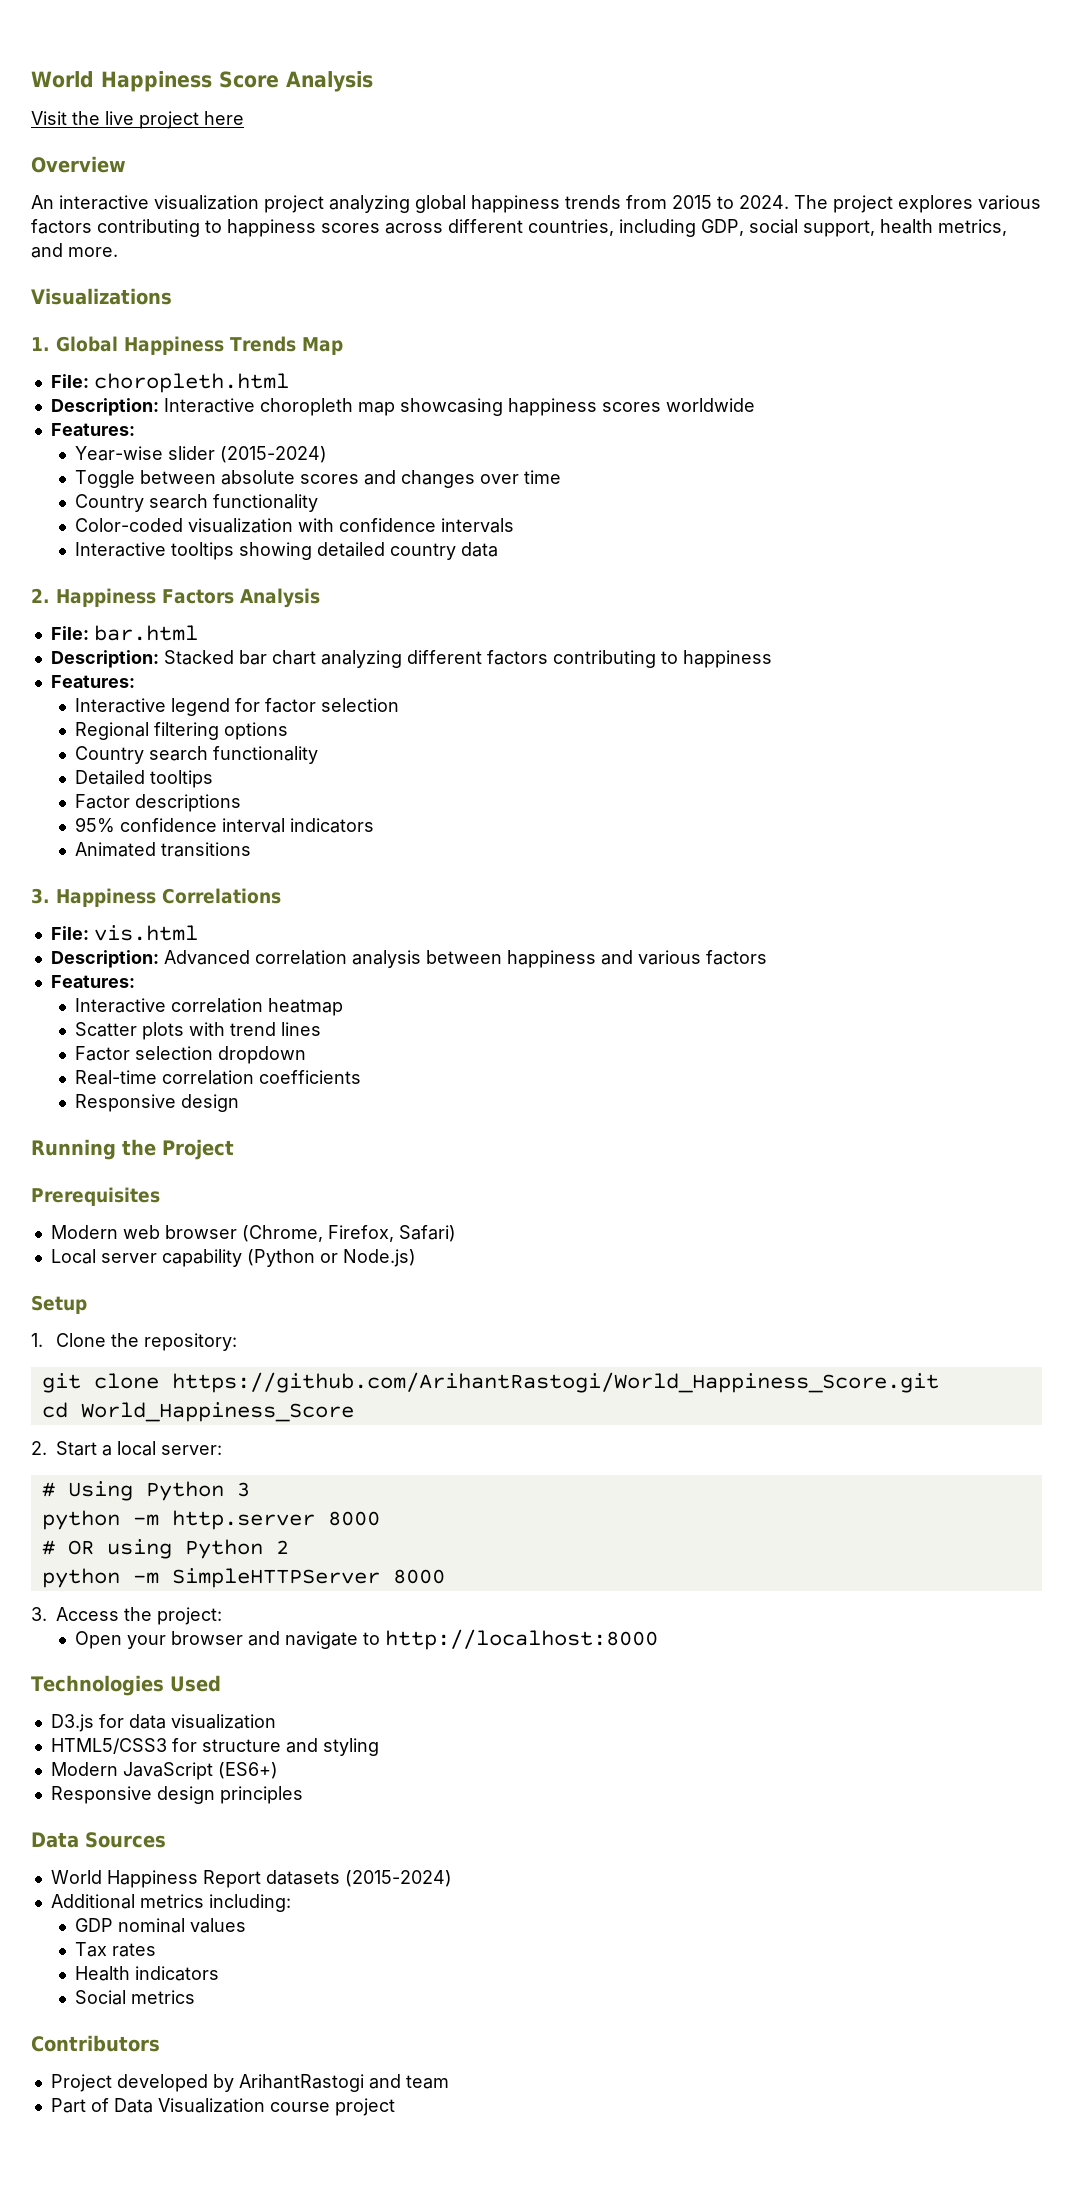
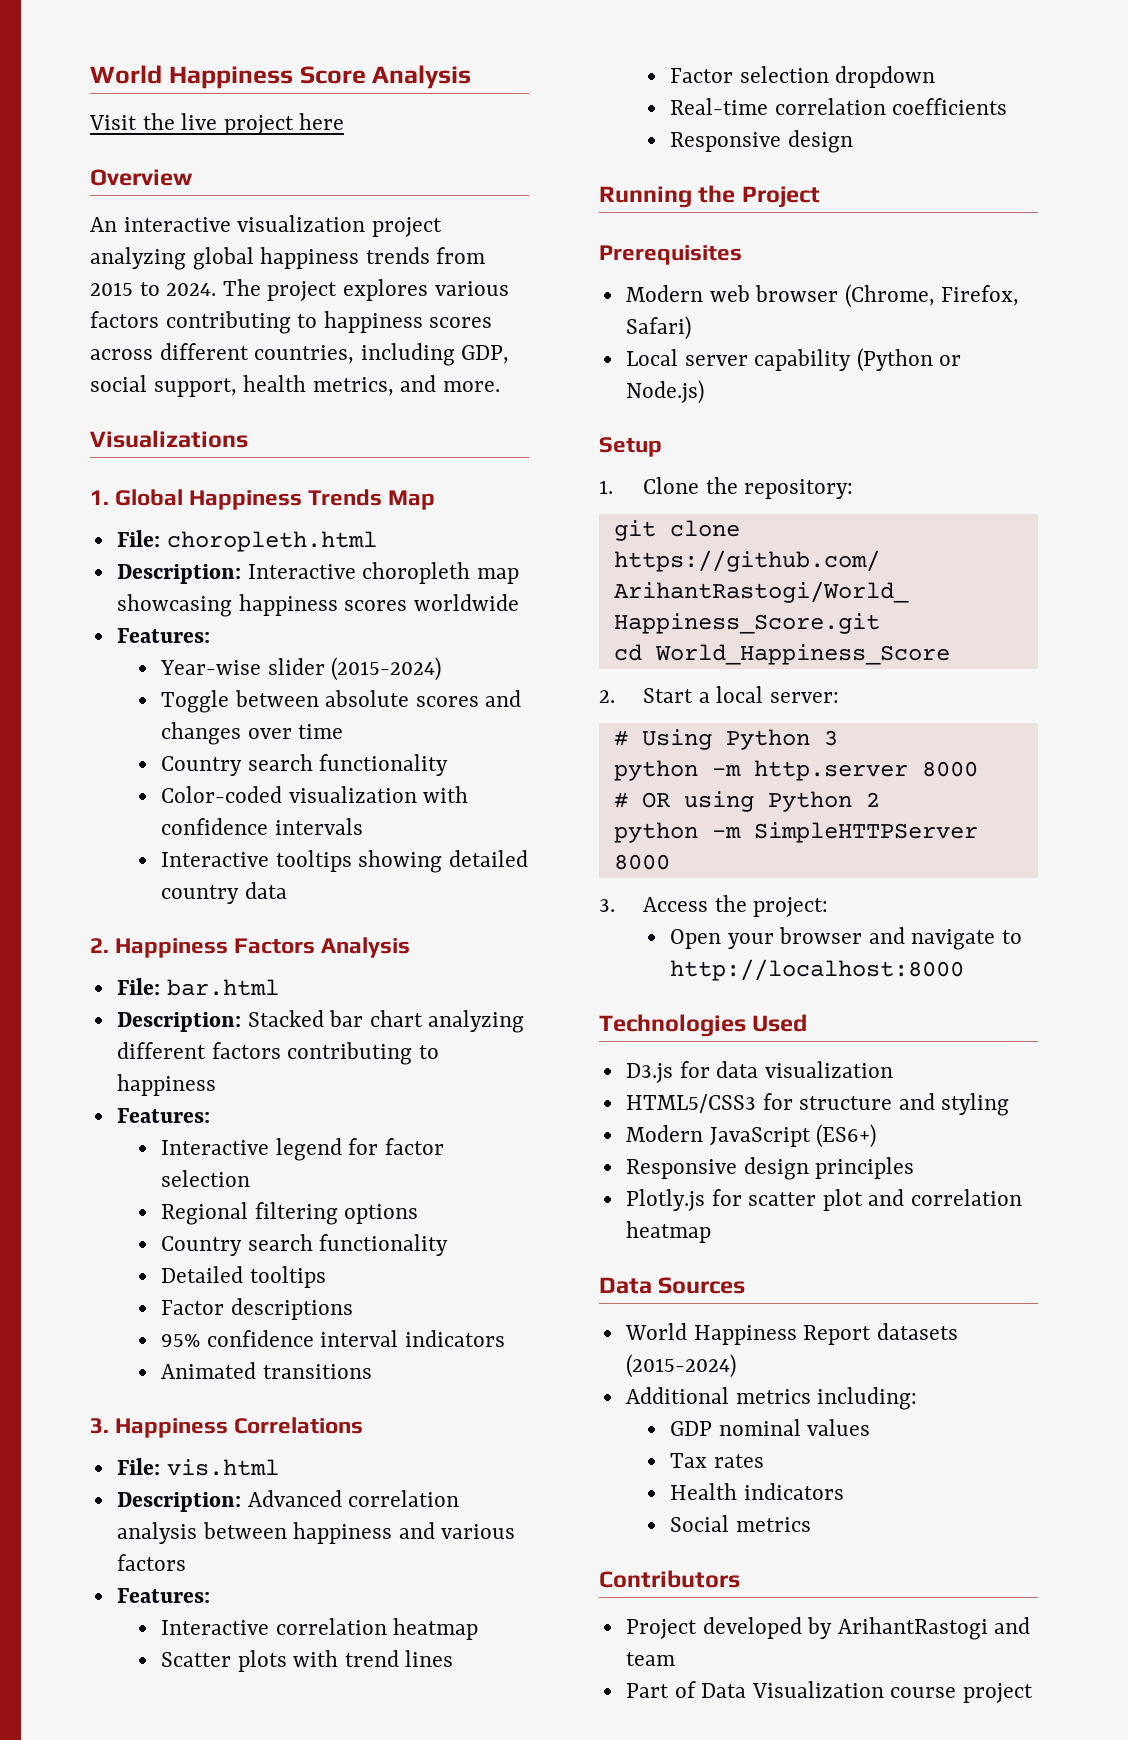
+ Plotly.js for scatter plot and correlation heatmap

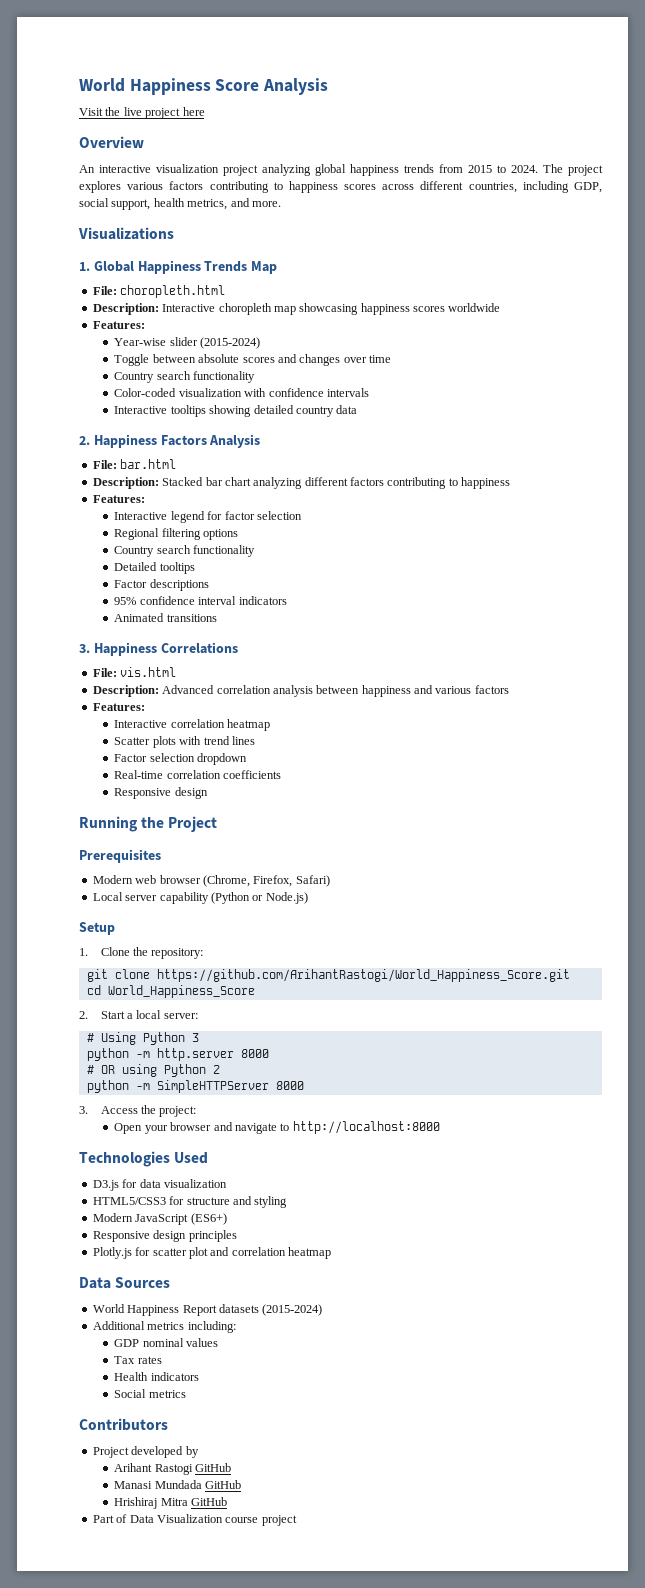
- Project developed by ArihantRastogi and team
+ Project developed by
+ Arihant Rastogi GitHub
+ Manasi Mundada GitHub
+ Hrishiraj Mitra GitHub

